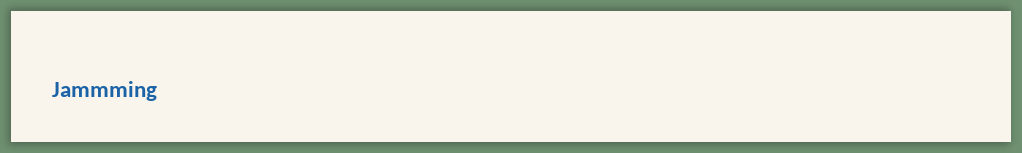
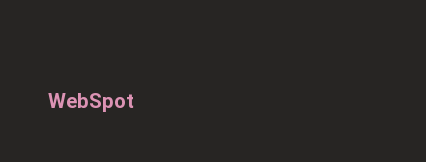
- Jammming
+ WebSpot

